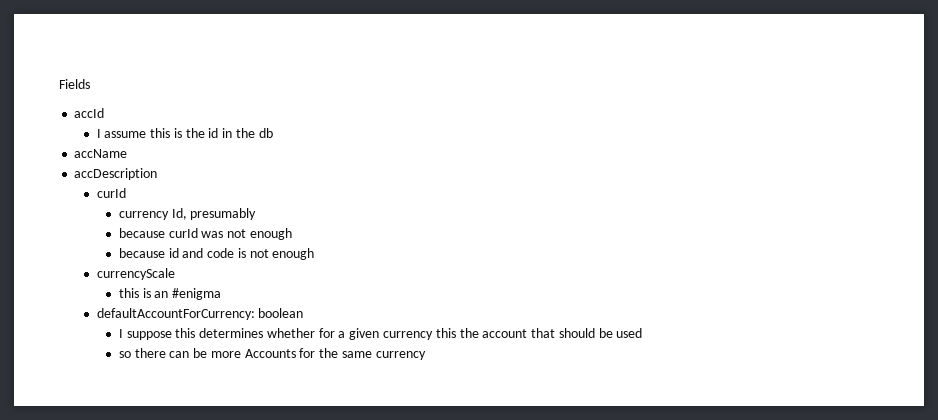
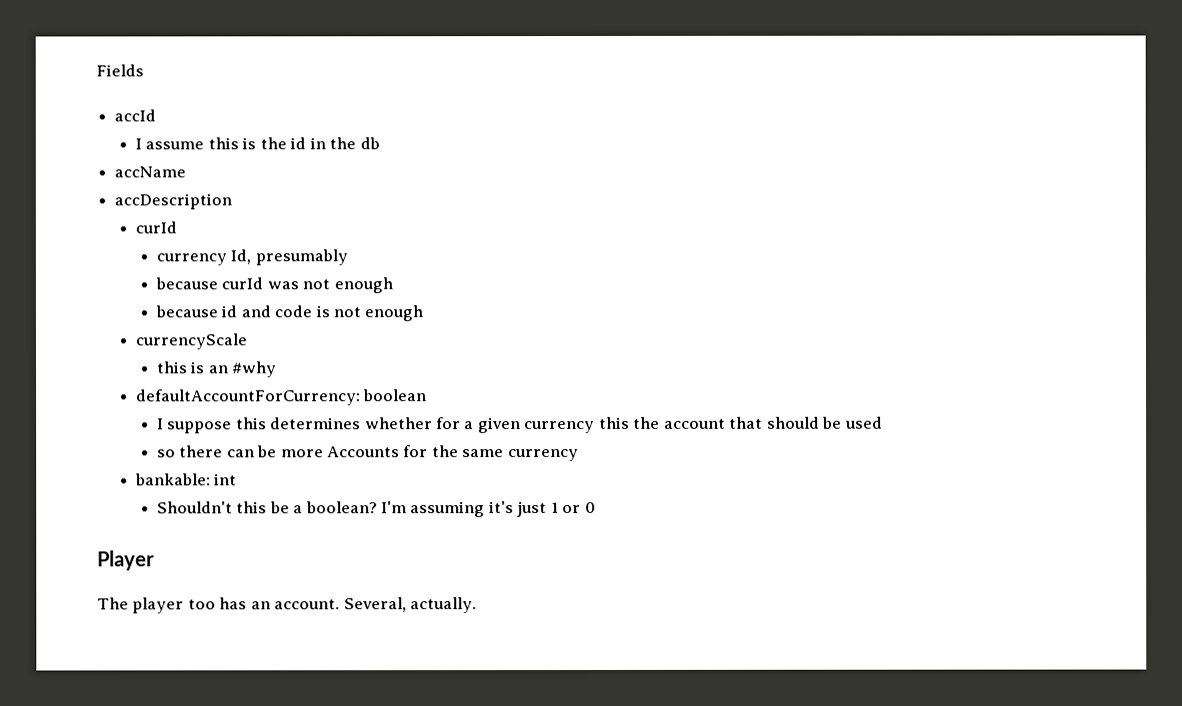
- this is an #enigma
+ this is an #why
+ bankable: int
+ Shouldn't this be a boolean? I'm assuming it's just 1 or 0
+ Player
+ The player too has an account. Several, actually.

